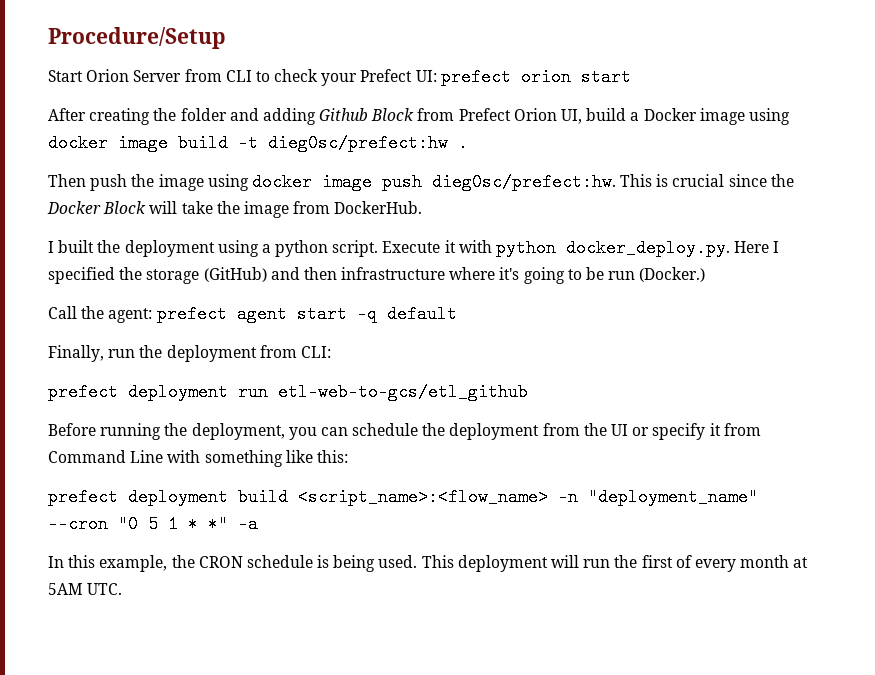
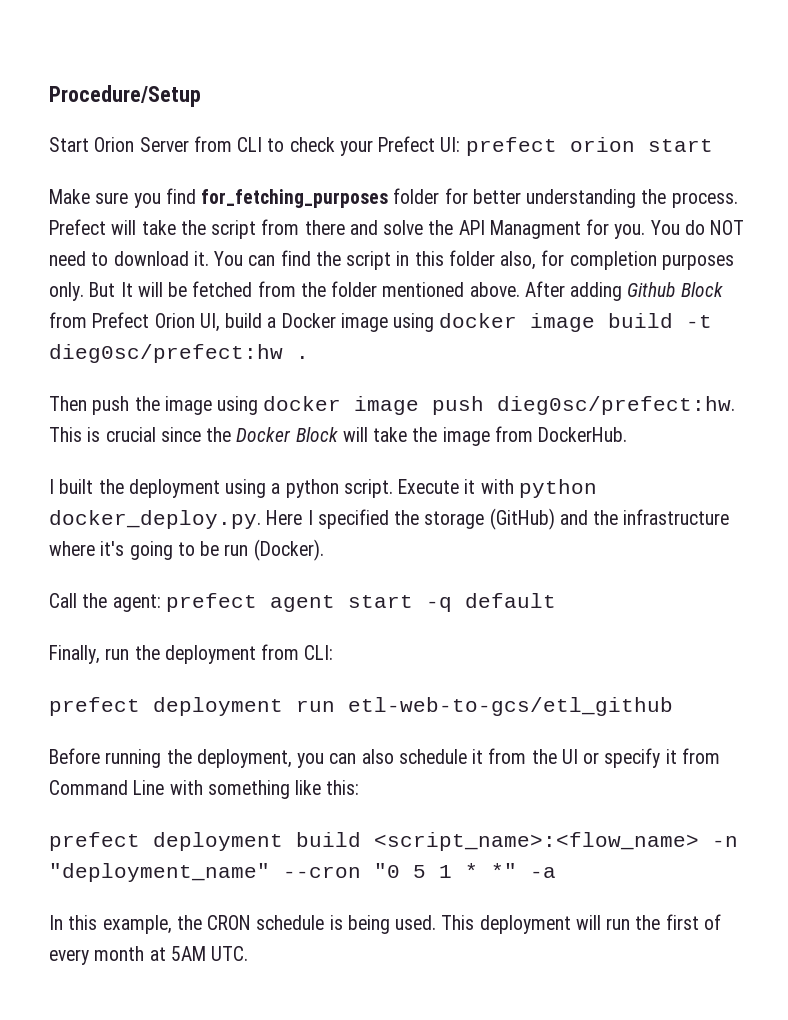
- After creating the folder and adding Github Block from Prefect Orion UI, build a Docker image using docker image build -t dieg0sc/prefect:hw .
+ Make sure you find for_fetching_purposes folder for better understanding the process. Prefect will take the script from there and solve the API Managment for you. You do NOT need to download it. You can find the script in this folder also, for completion purposes only. But It will be fetched from the folder mentioned above. After adding Github Block from Prefect Orion UI, build a Docker image using docker image build -t dieg0sc/prefect:hw .
- Execute it with python docker_deploy.py. Here I specified the storage (GitHub) and then infrastructure where it's going to be run (Docker.)
+ Execute it with python docker_deploy.py. Here I specified the storage (GitHub) and the infrastructure where it's going to be run (Docker).
- Before running the deployment, you can schedule the deployment from the UI or specify it from Command Line with something like this:
+ Before running the deployment, you can also schedule it from the UI or specify it from Command Line with something like this:

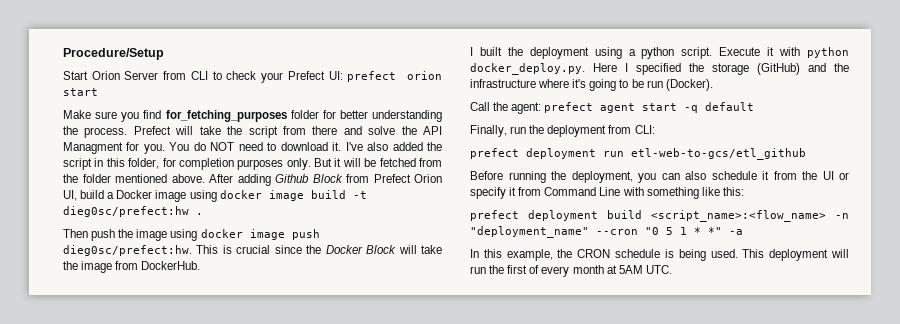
- You can find the script in this folder also, for completion purposes only.
+ I've also added the script in this folder, for completion purposes only.
- But It will be fetched from the folder mentioned above.
+ But it will be fetched from the folder mentioned above.

